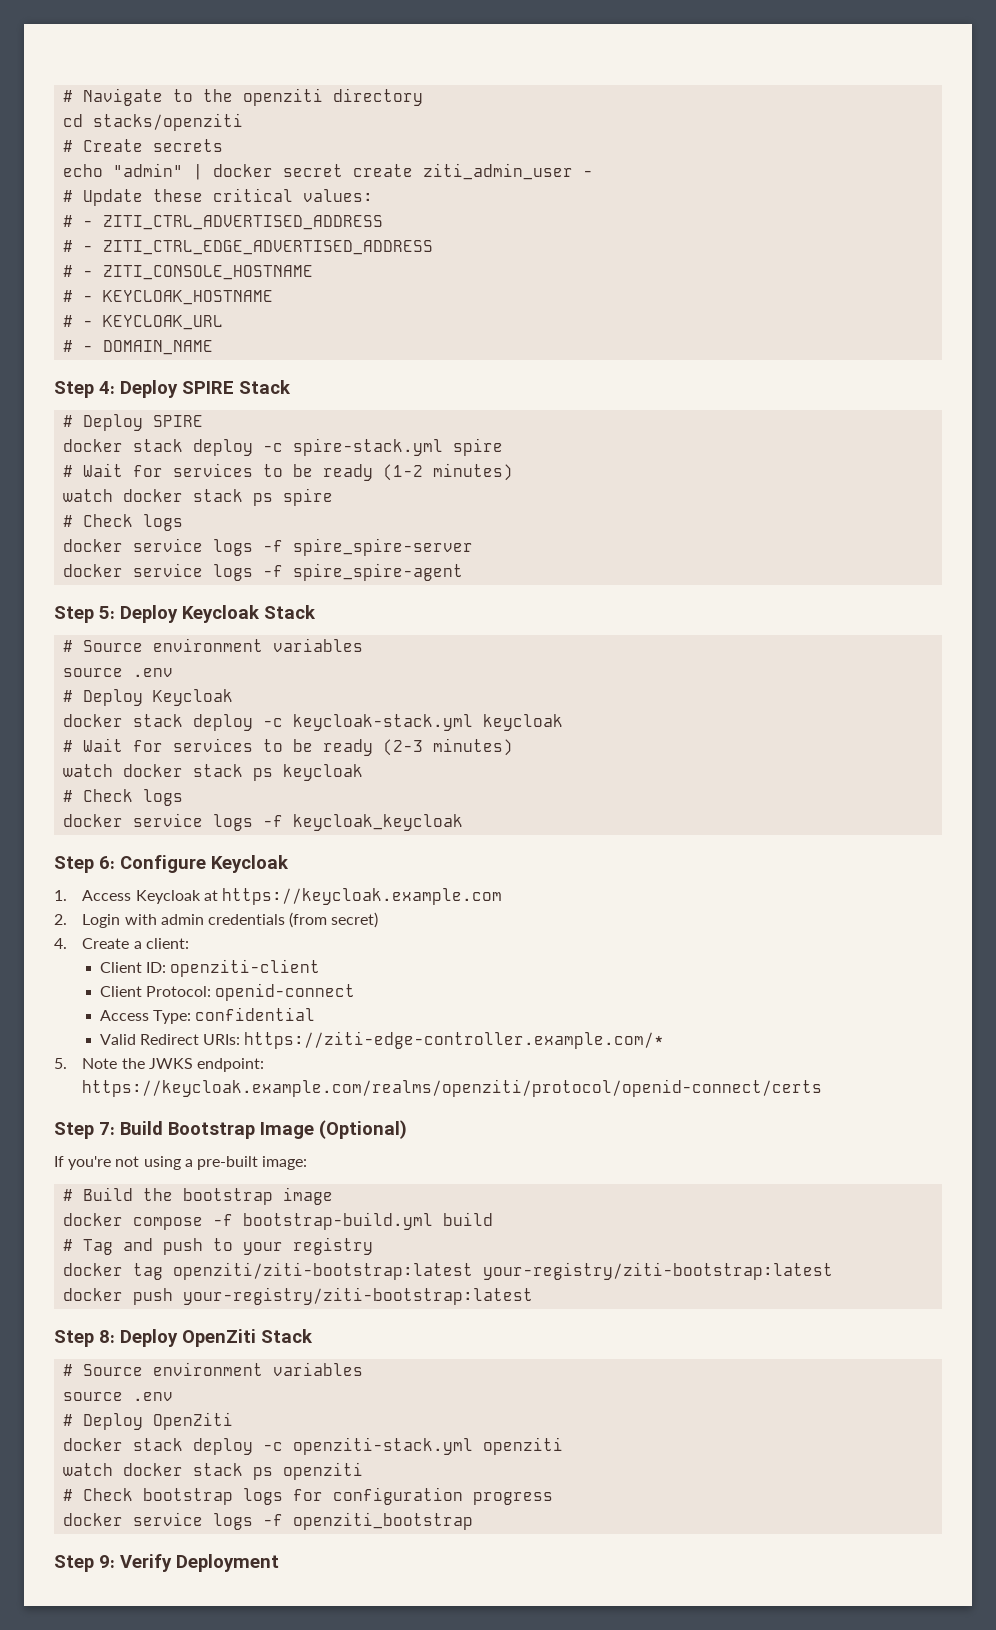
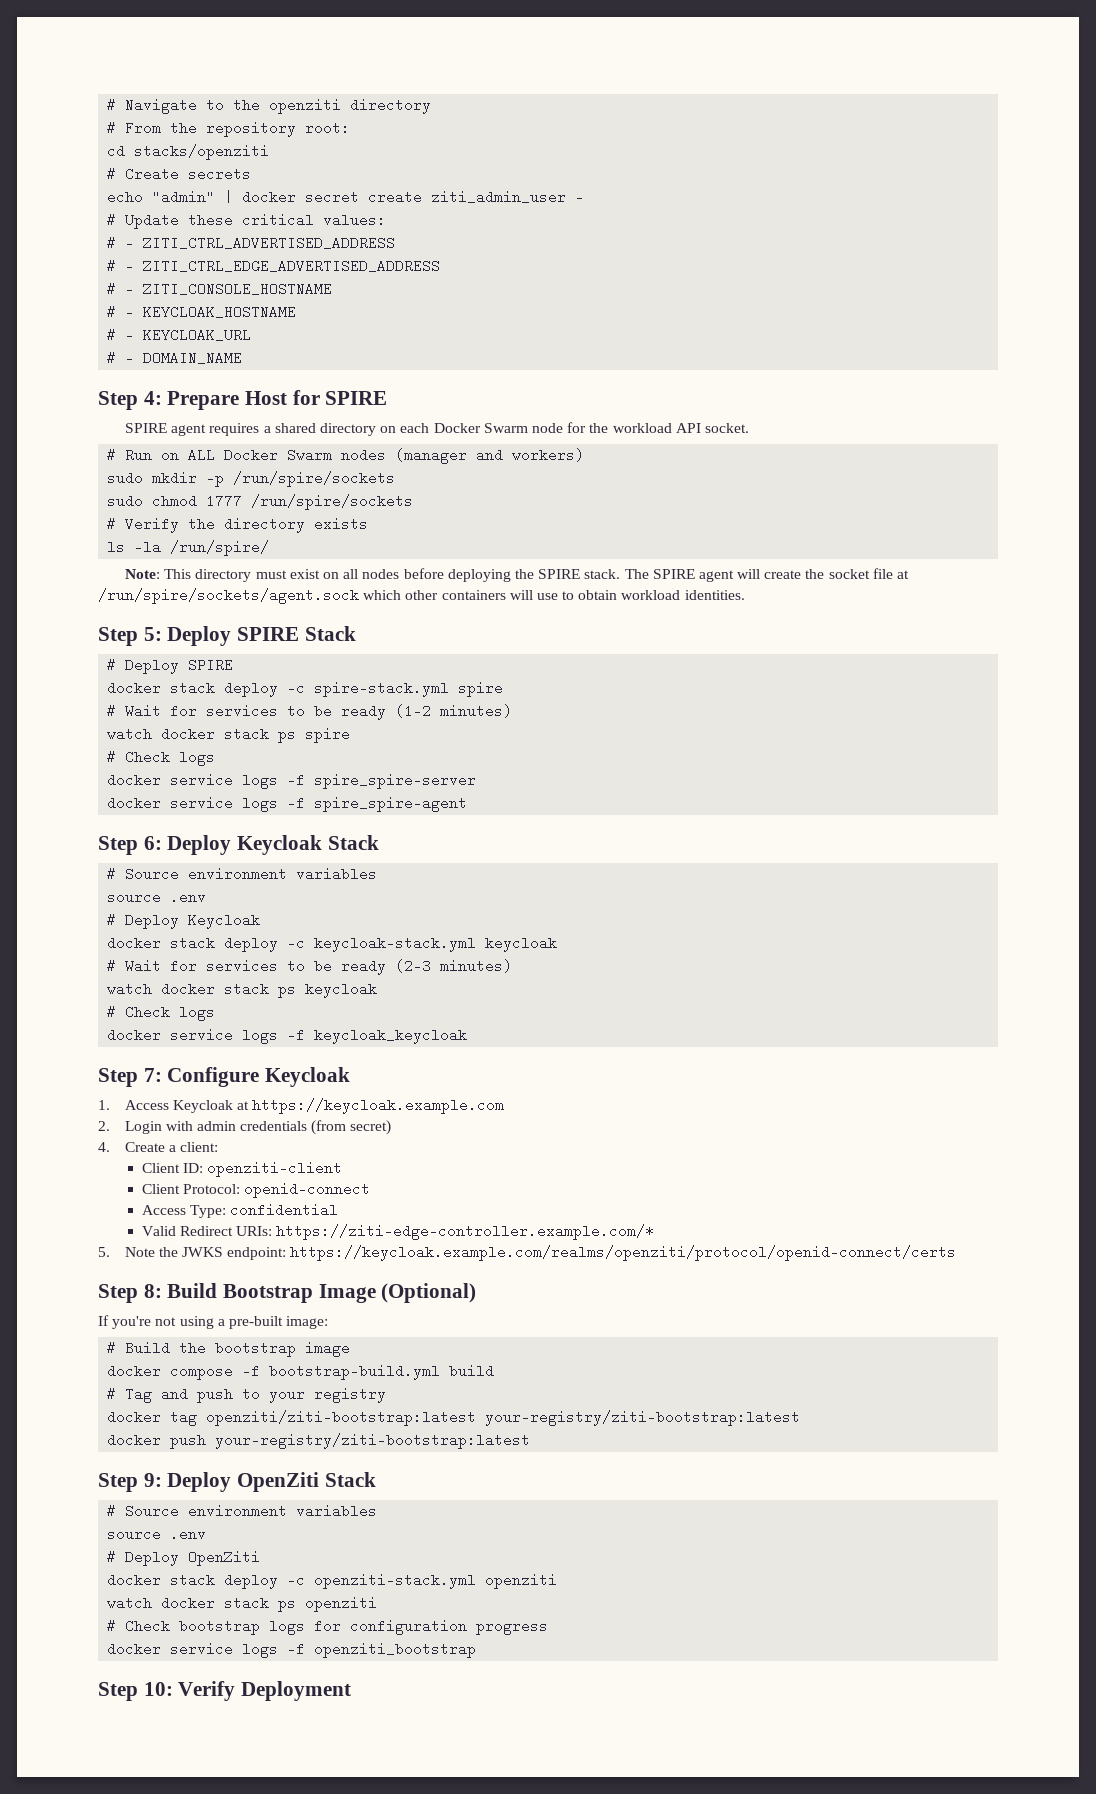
+ # From the repository root:
- Step 4: Deploy SPIRE Stack
+ Step 4: Prepare Host for SPIRE
+ SPIRE agent requires a shared directory on each Docker Swarm node for the workload API socket.
+ # Run on ALL Docker Swarm nodes (manager and workers)
+ sudo mkdir -p /run/spire/sockets
+ sudo chmod 1777 /run/spire/sockets
+ # Verify the directory exists
+ ls -la /run/spire/
+ Note: This directory must exist on all nodes before deploying the SPIRE stack. The SPIRE agent will create the socket file at /run/spire/sockets/agent.sock which other containers will use to obtain workload identities.
+ Step 5: Deploy SPIRE Stack
- Step 5: Deploy Keycloak Stack
+ Step 6: Deploy Keycloak Stack
- Step 6: Configure Keycloak
+ Step 7: Configure Keycloak
- Step 7: Build Bootstrap Image (Optional)
+ Step 8: Build Bootstrap Image (Optional)
- Step 8: Deploy OpenZiti Stack
+ Step 9: Deploy OpenZiti Stack
- Step 9: Verify Deployment
+ Step 10: Verify Deployment

